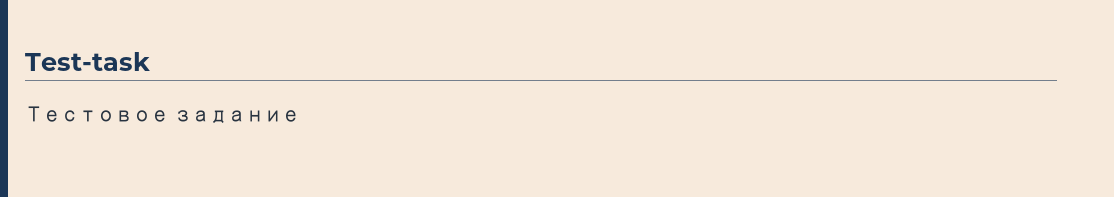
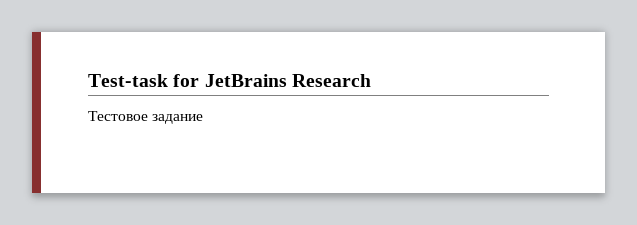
- Test-task
+ Test-task for JetBrains Research

